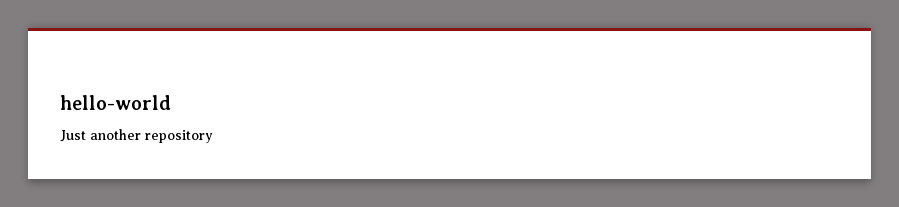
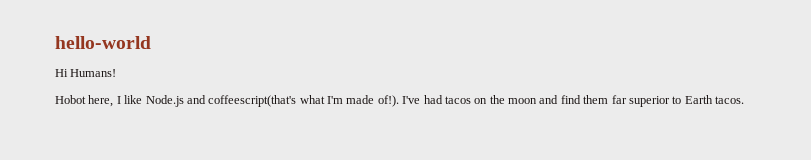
- Just another repository
+ Hi Humans!
+ Hobot here, I like Node.js and coffeescript(that's what I'm made of!). I've had tacos on the moon and find them far superior to Earth tacos.

